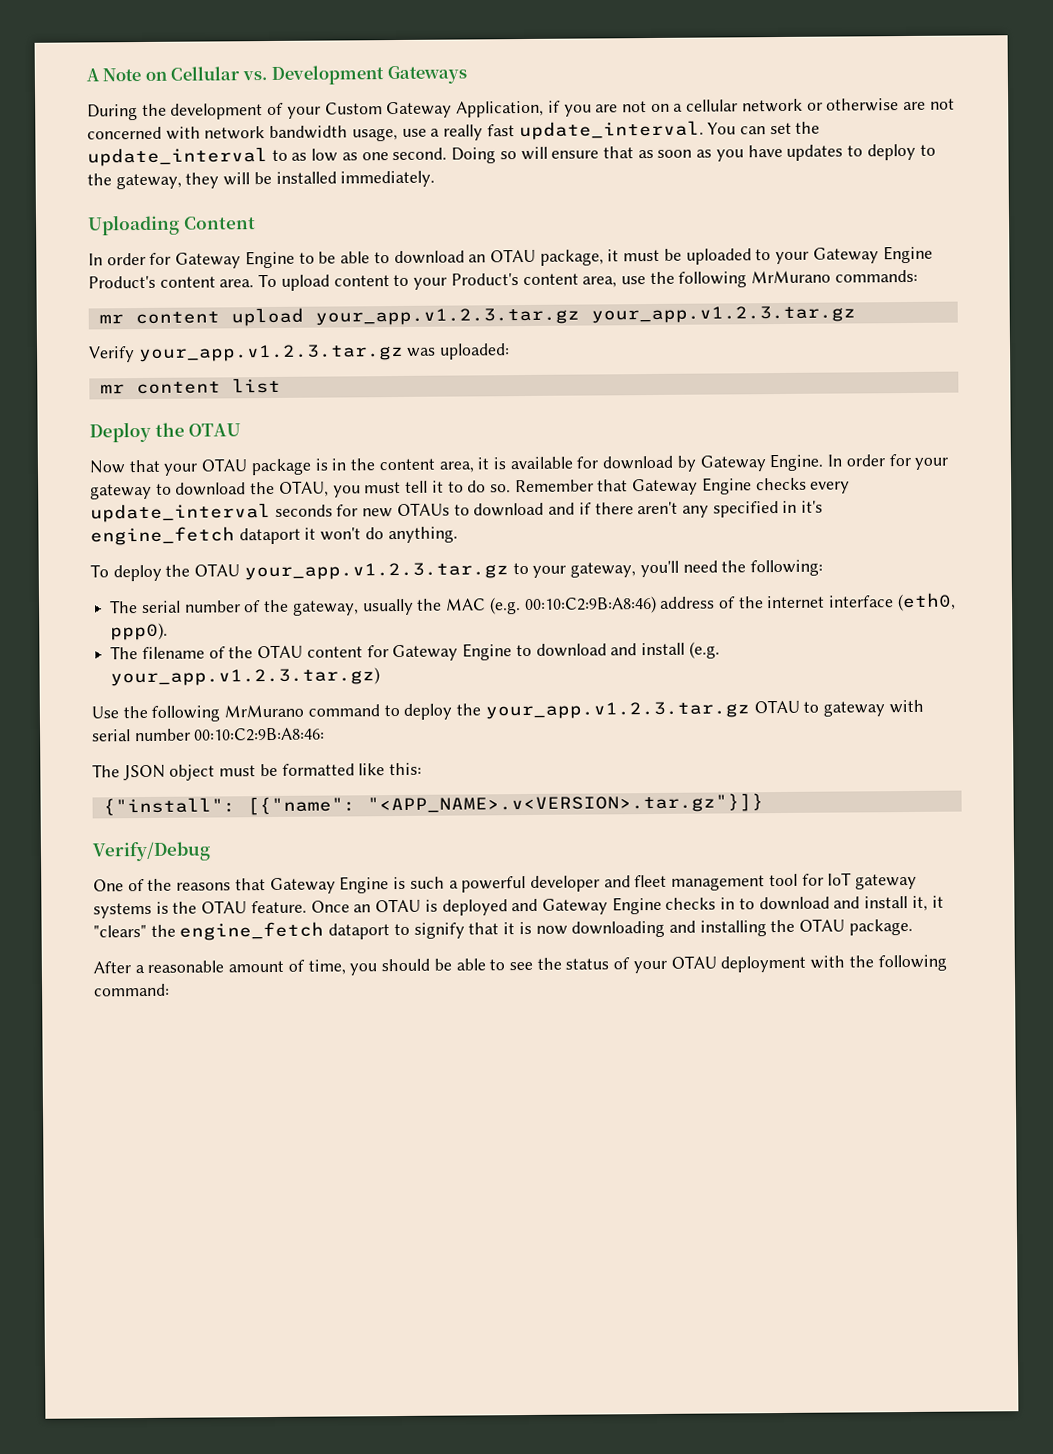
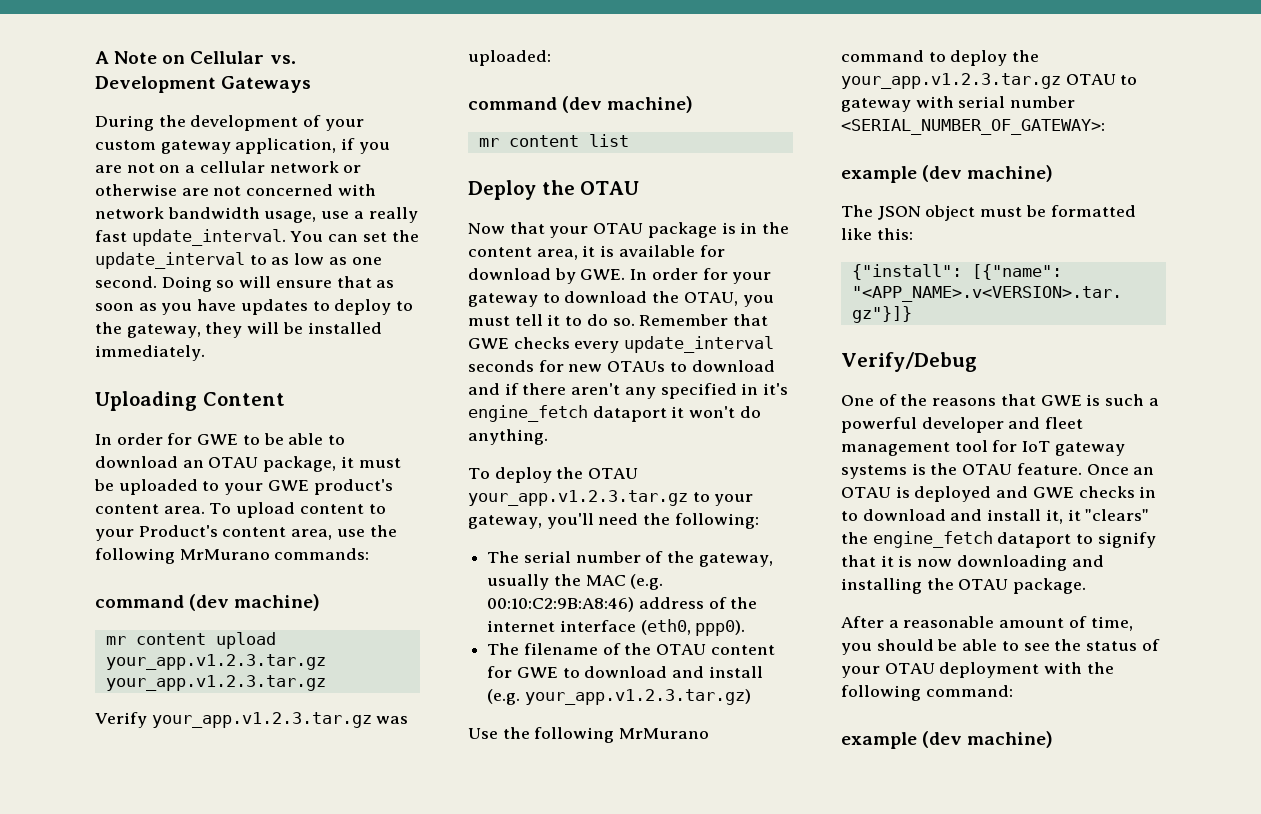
- During the development of your Custom Gateway Application, if you are not on a cellular network or otherwise are not concerned with network bandwidth usage, use a really fast update_interval.
+ During the development of your custom gateway application, if you are not on a cellular network or otherwise are not concerned with network bandwidth usage, use a really fast update_interval.
- In order for Gateway Engine to be able to download an OTAU package, it must be uploaded to your Gateway Engine Product's content area.
+ In order for GWE to be able to download an OTAU package, it must be uploaded to your GWE product's content area.
  To upload content to your Product's content area, use the following MrMurano commands:
+ command (dev machine)
  Verify your_app.v1.2.3.tar.gz was uploaded:
+ command (dev machine)
- Now that your OTAU package is in the content area, it is available for download by Gateway Engine. In order for your gateway to download the OTAU, you must tell it to do so.
+ Now that your OTAU package is in the content area, it is available for download by GWE. In order for your gateway to download the OTAU, you must tell it to do so.
- Remember that Gateway Engine checks every update_interval seconds for new OTAUs to download and if there aren't any specified in it's engine_fetch dataport it won't do anything.
+ Remember that GWE checks every update_interval seconds for new OTAUs to download and if there aren't any specified in it's engine_fetch dataport it won't do anything.
- The filename of the OTAU content for Gateway Engine to download and install (e.g. your_app.v1.2.3.tar.gz)
+ The filename of the OTAU content for GWE to download and install (e.g. your_app.v1.2.3.tar.gz)
- Use the following MrMurano command to deploy the your_app.v1.2.3.tar.gz OTAU to gateway with serial number 00:10:C2:9B:A8:46:
+ Use the following MrMurano command to deploy the your_app.v1.2.3.tar.gz OTAU to gateway with serial number <SERIAL_NUMBER_OF_GATEWAY>:
+ example (dev machine)
- One of the reasons that Gateway Engine is such a powerful developer and fleet management tool for IoT gateway systems is the OTAU feature.
+ One of the reasons that GWE is such a powerful developer and fleet management tool for IoT gateway systems is the OTAU feature.
- Once an OTAU is deployed and Gateway Engine checks in to download and install it, it "clears" the engine_fetch dataport to signify that it is now downloading and installing the OTAU package.
+ Once an OTAU is deployed and GWE checks in to download and install it, it "clears" the engine_fetch dataport to signify that it is now downloading and installing the OTAU package.
  After a reasonable amount of time, you should be able to see the status of your OTAU deployment with the following command:
+ example (dev machine)

